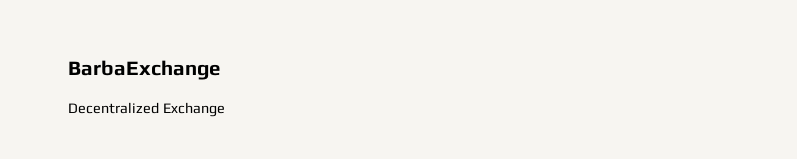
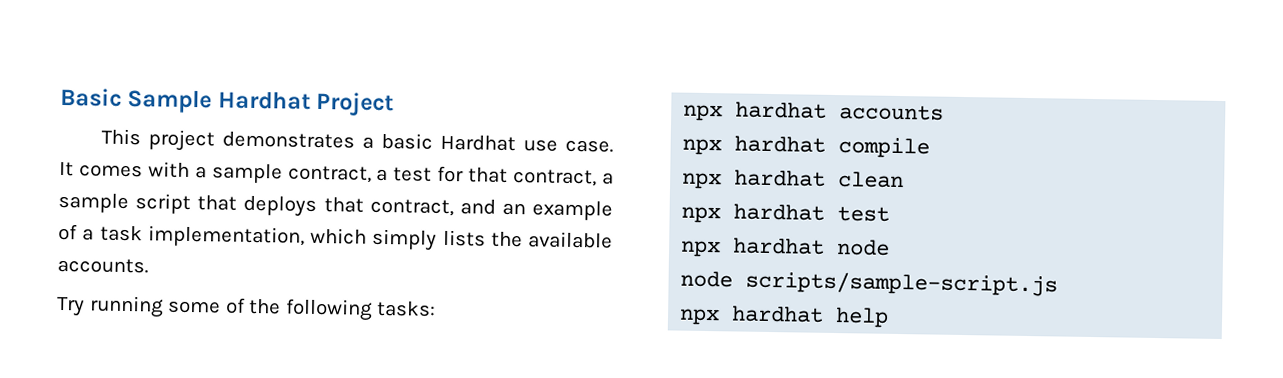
- BarbaExchange
- Decentralized Exchange
+ Basic Sample Hardhat Project
+ This project demonstrates a basic Hardhat use case. It comes with a sample contract, a test for that contract, a sample script that deploys that contract, and an example of a task implementation, which simply lists the available accounts.
+ Try running some of the following tasks:
+ npx hardhat accounts
+ npx hardhat compile
+ npx hardhat clean
+ npx hardhat test
+ npx hardhat node
+ node scripts/sample-script.js
+ npx hardhat help

